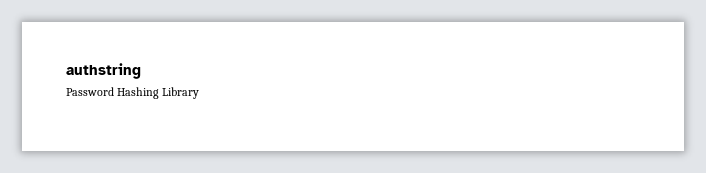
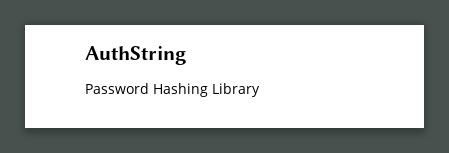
- authstring
+ AuthString

